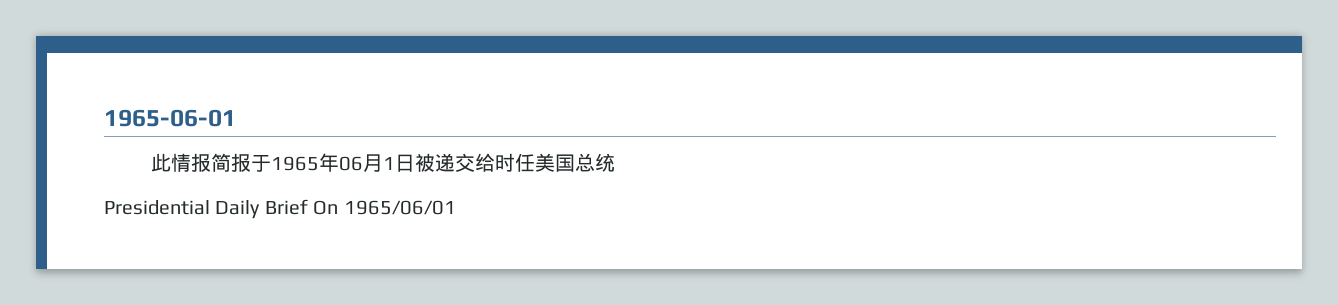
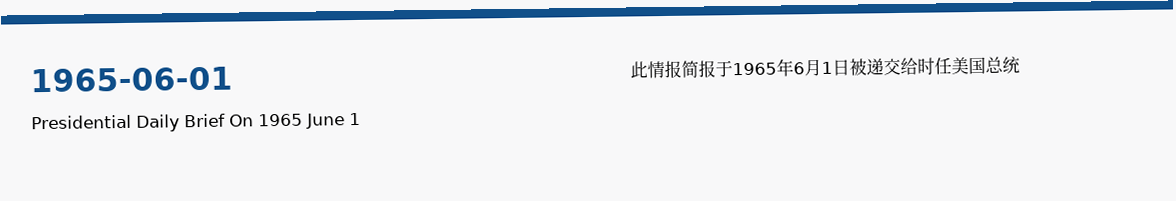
+ Presidential Daily Brief On 1965 June 1
- 此情报简报于1965年06月1日被递交给时任美国总统
+ 此情报简报于1965年6月1日被递交给时任美国总统
- Presidential Daily Brief On 1965/06/01

